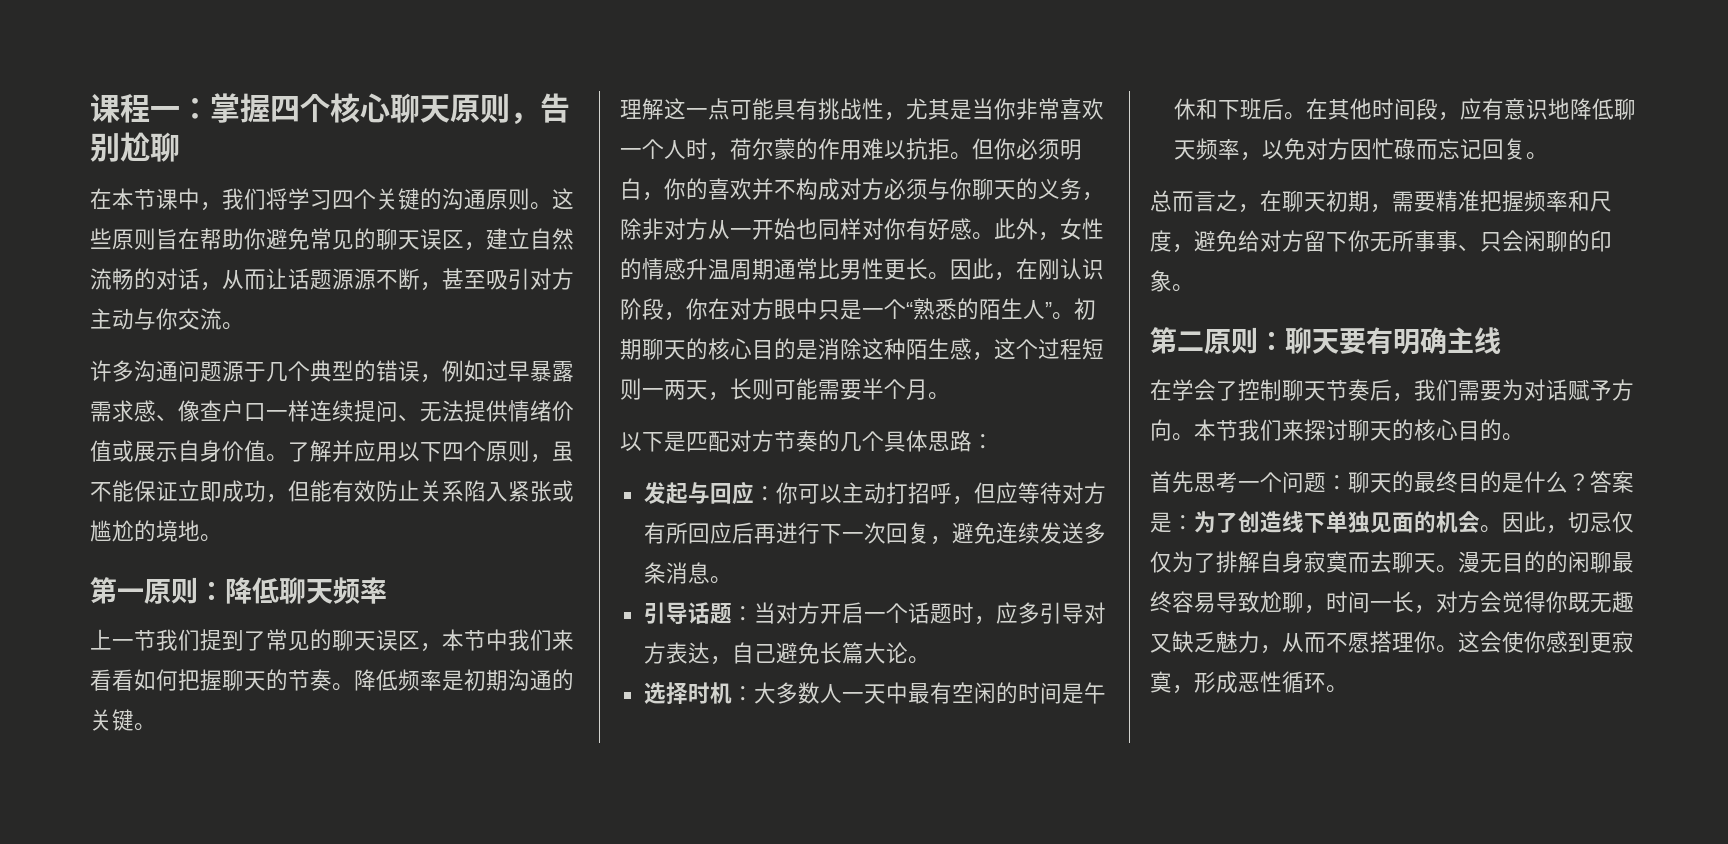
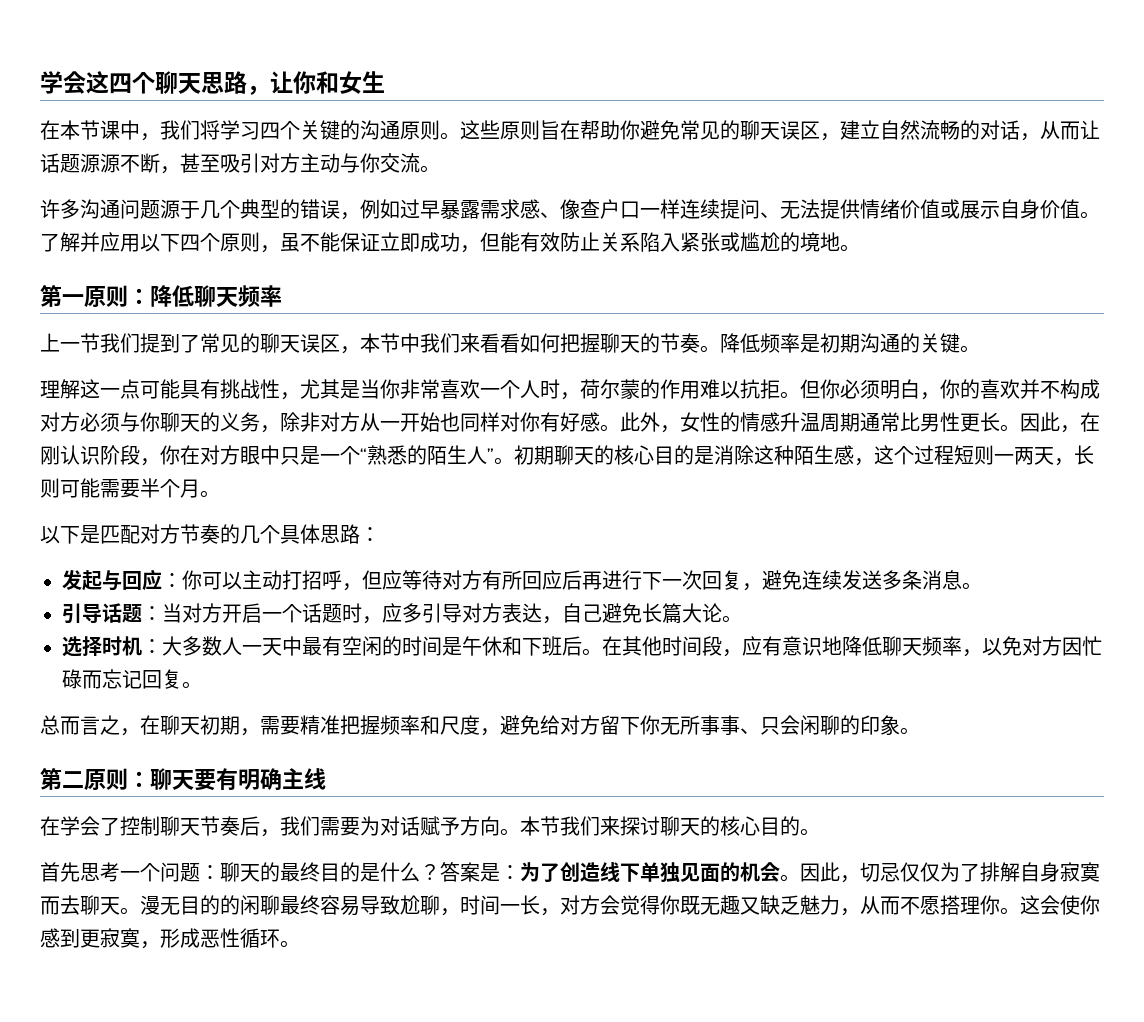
- 课程一：掌握四个核心聊天原则，告别尬聊
+ 学会这四个聊天思路，让你和女生

